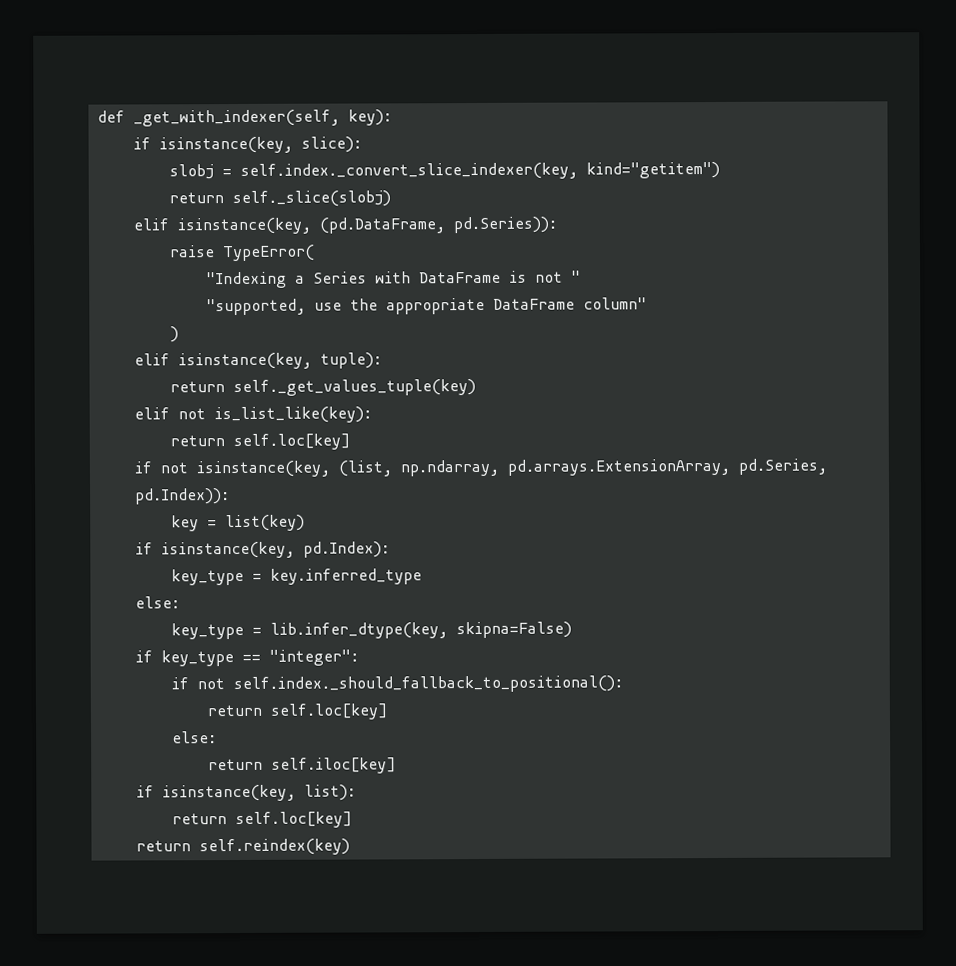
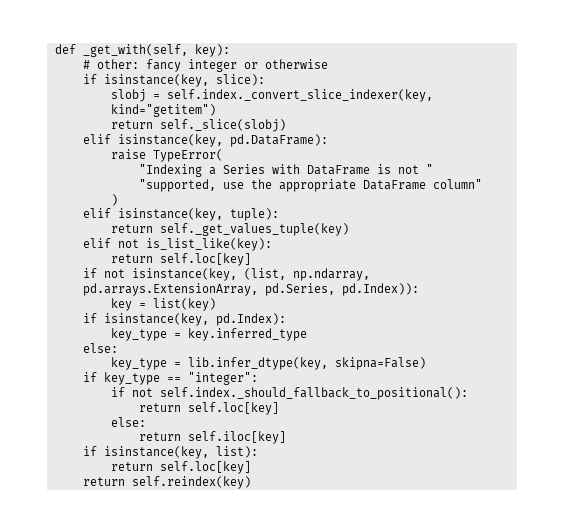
- def _get_with_indexer(self, key):
+ def _get_with(self, key):
+ # other: fancy integer or otherwise
- elif isinstance(key, (pd.DataFrame, pd.Series)):
+ elif isinstance(key, pd.DataFrame):

